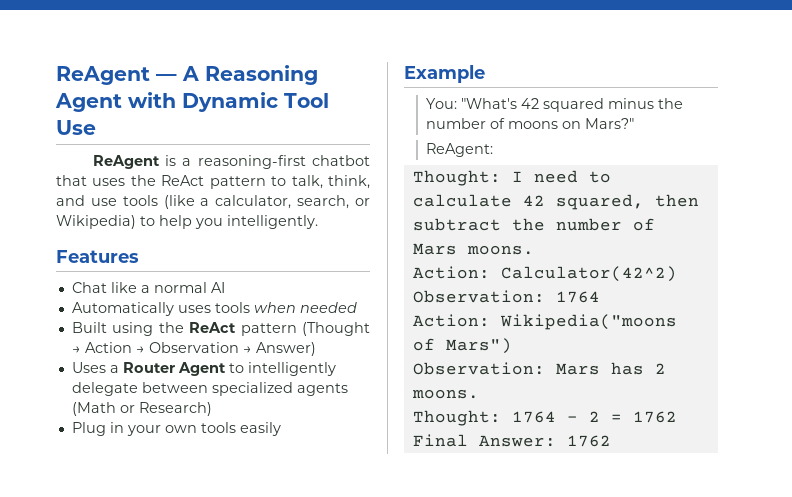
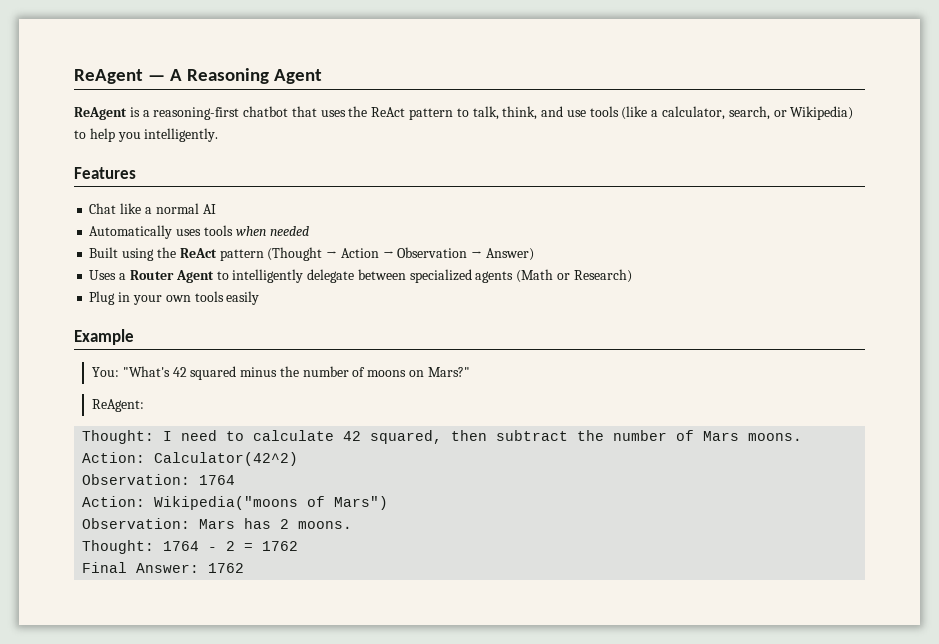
- ReAgent — A Reasoning Agent with Dynamic Tool Use
+ ReAgent — A Reasoning Agent

